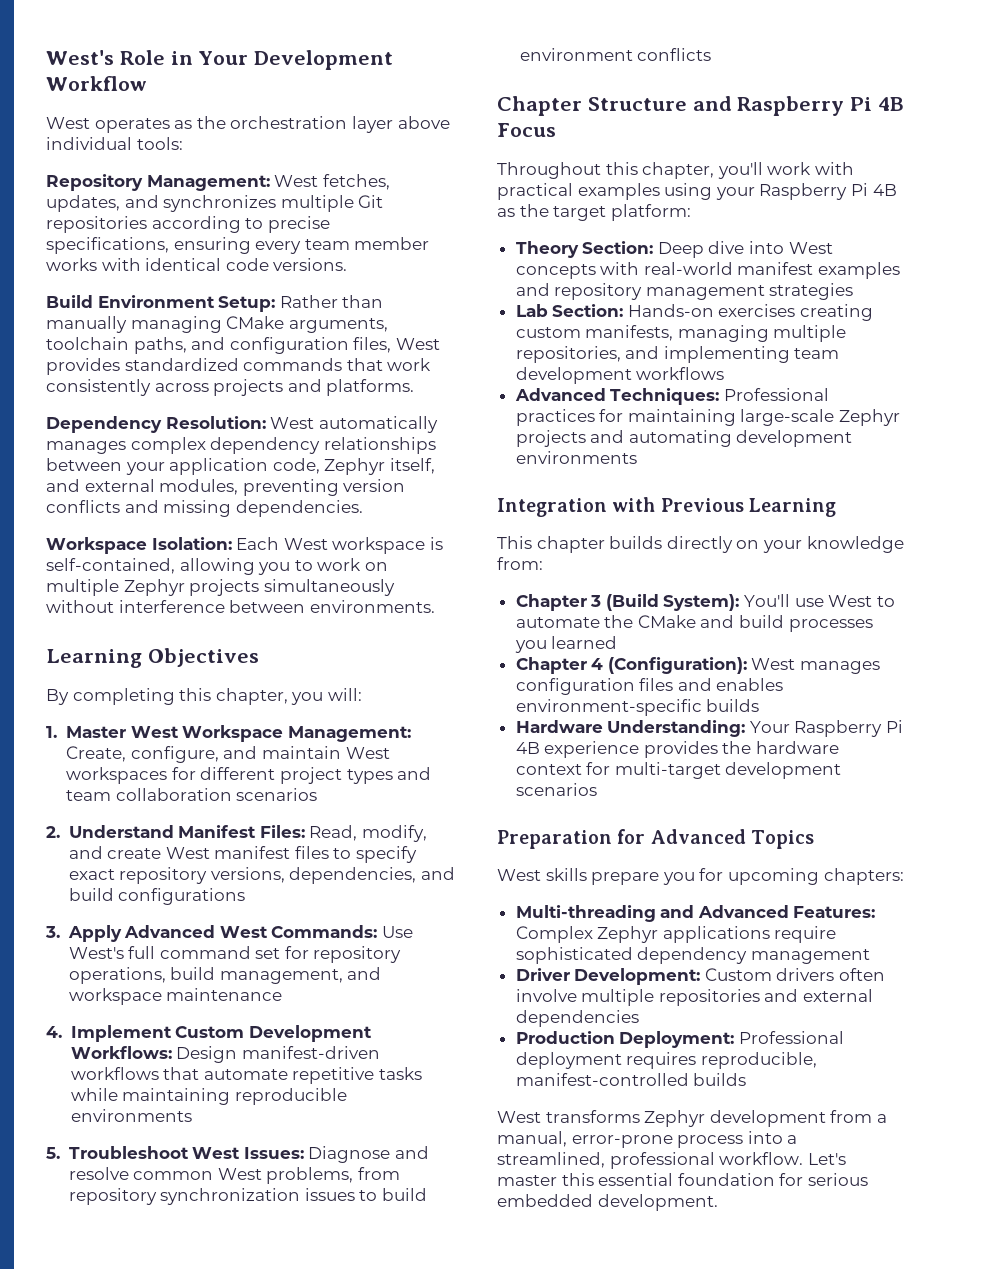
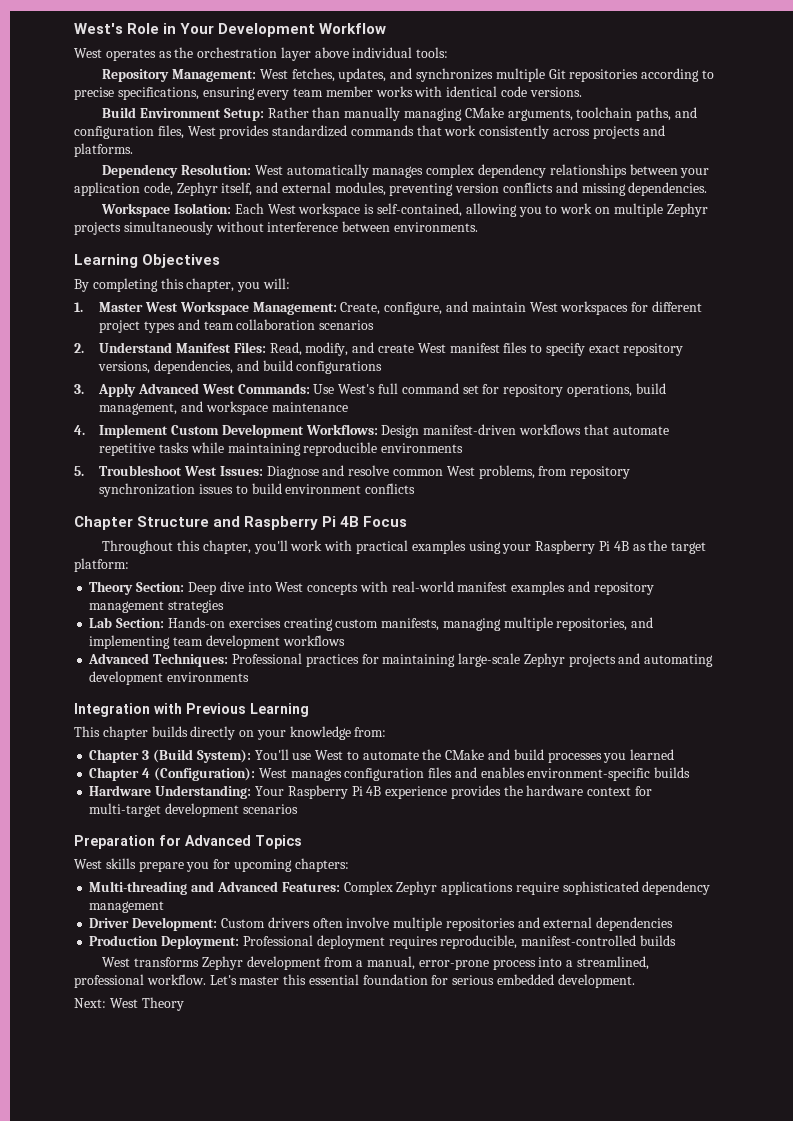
+ Next: West Theory

